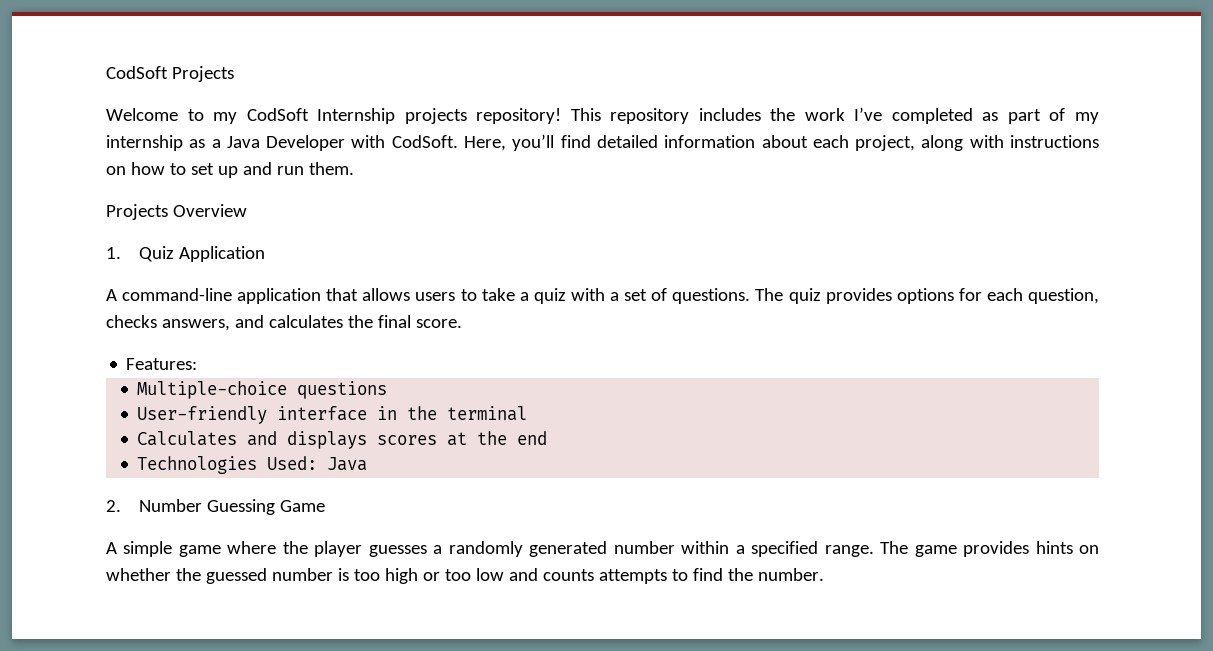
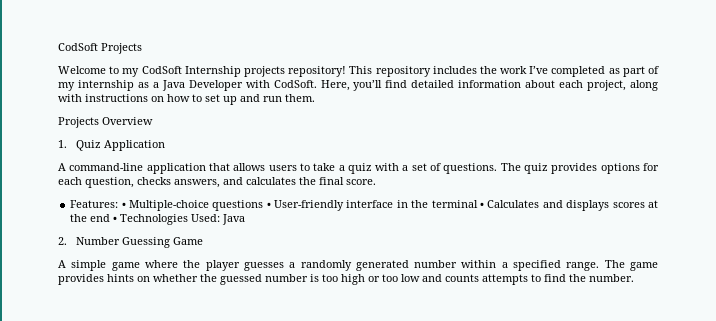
- Features:
- Multiple-choice questions
- User-friendly interface in the terminal
- Calculates and displays scores at the end
- Technologies Used: Java
+ Features: • Multiple-choice questions • User-friendly interface in the terminal • Calculates and displays scores at the end • Technologies Used: Java

